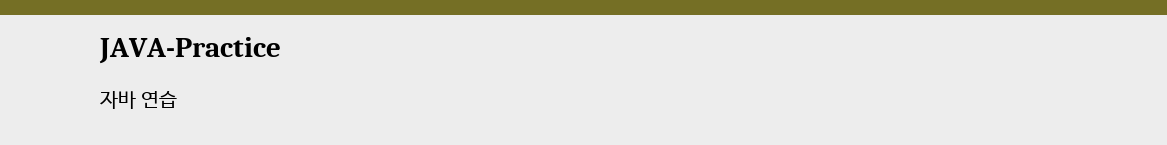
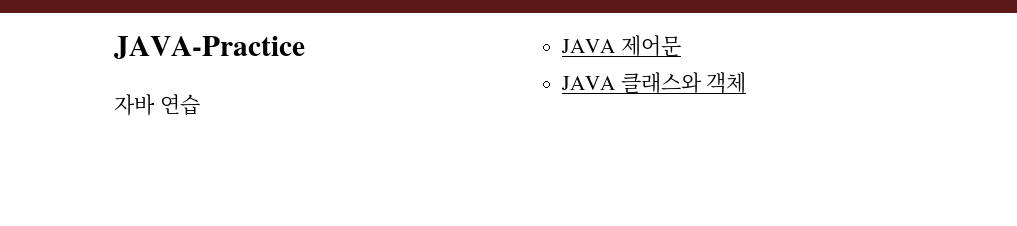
+ JAVA 제어문
+ JAVA 클래스와 객체

